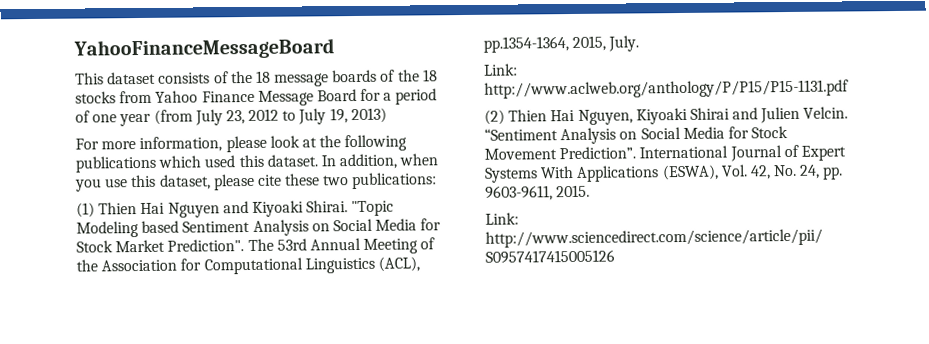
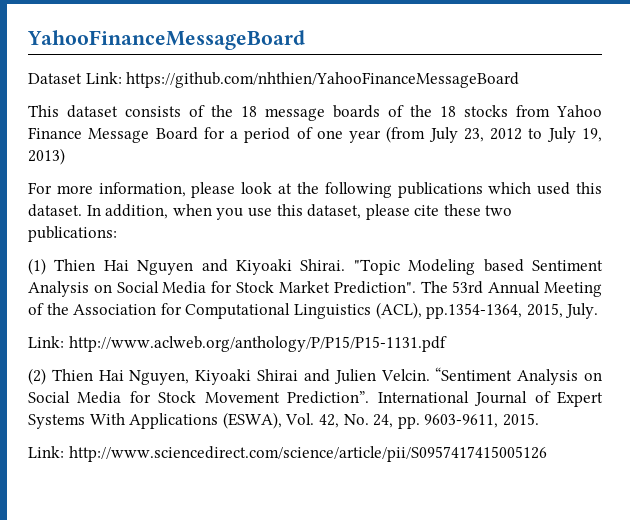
+ Dataset Link: https://github.com/nhthien/YahooFinanceMessageBoard

